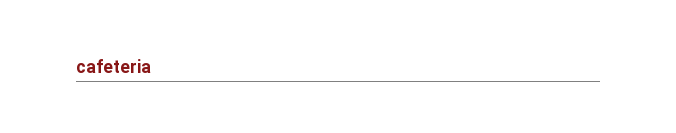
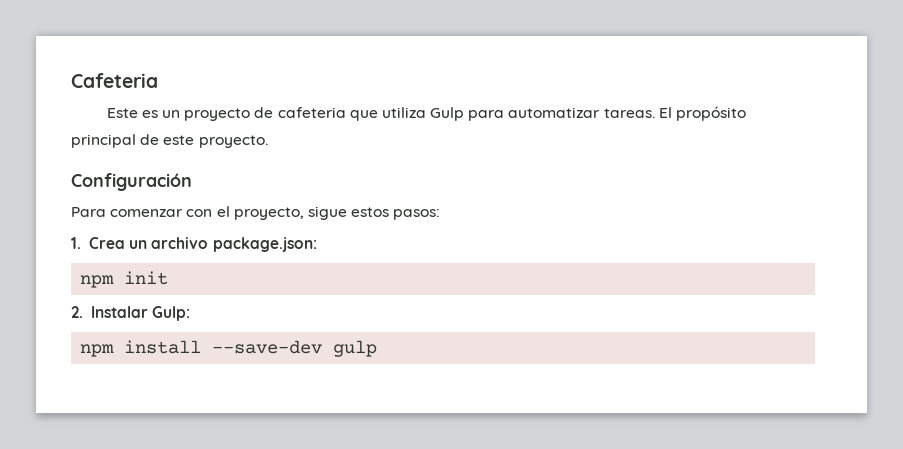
- cafeteria
+ Cafeteria
+ Este es un proyecto de cafeteria que utiliza Gulp para automatizar tareas. El propósito principal de este proyecto.
+ Configuración
+ Para comenzar con el proyecto, sigue estos pasos:
+ 1. Crea un archivo package.json:
+ npm init
+ 2. Instalar Gulp:
+ npm install --save-dev gulp

